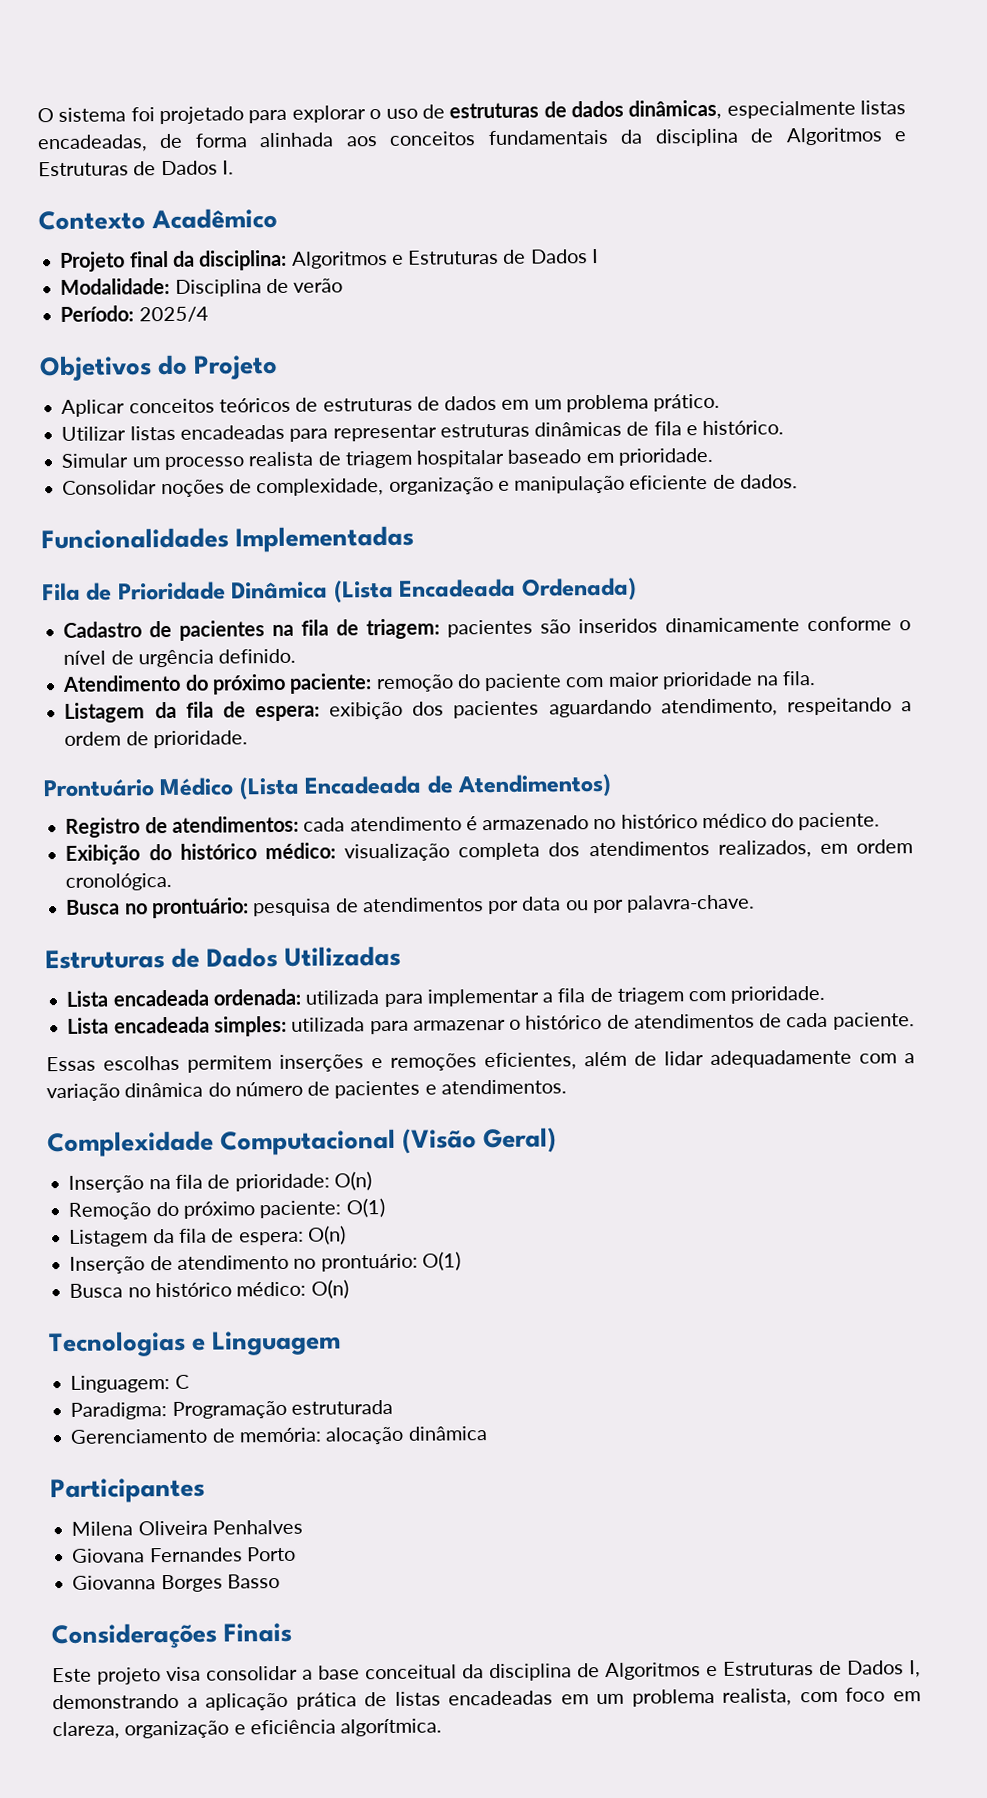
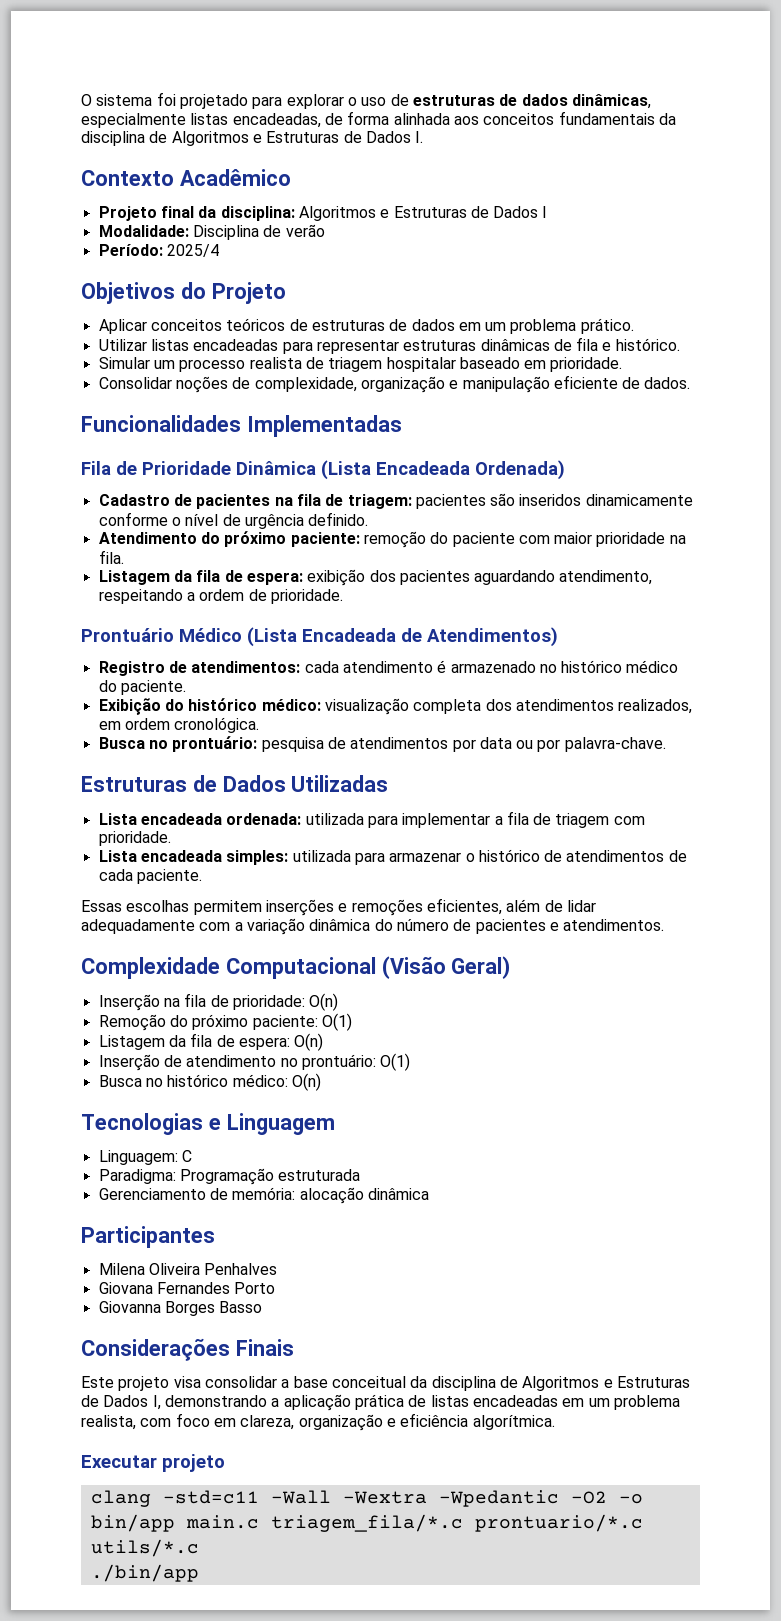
+ Executar projeto
+ clang -std=c11 -Wall -Wextra -Wpedantic -O2 -o bin/app main.c triagem_fila/*.c prontuario/*.c utils/*.c
+ ./bin/app

